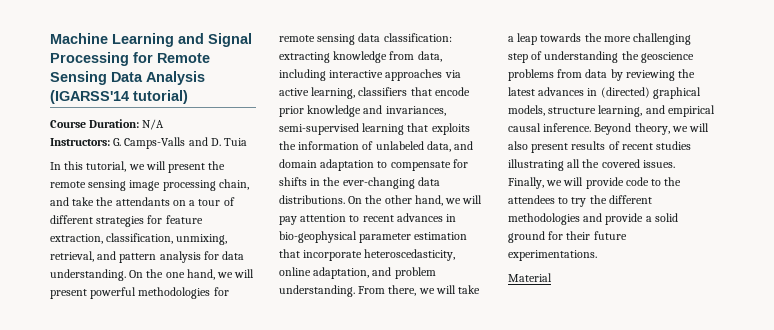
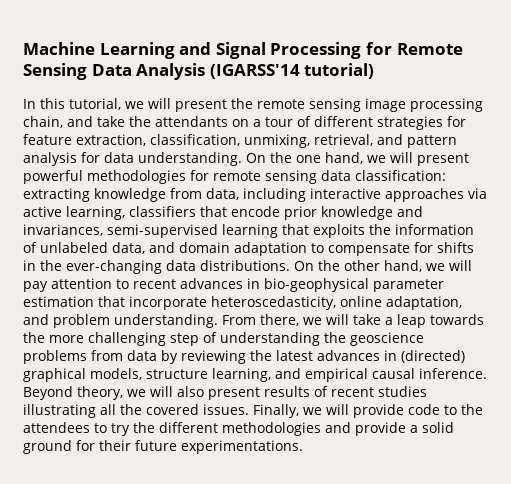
- Course Duration: N/A
- Instructors: G. Camps-Valls and D. Tuia
- Material

